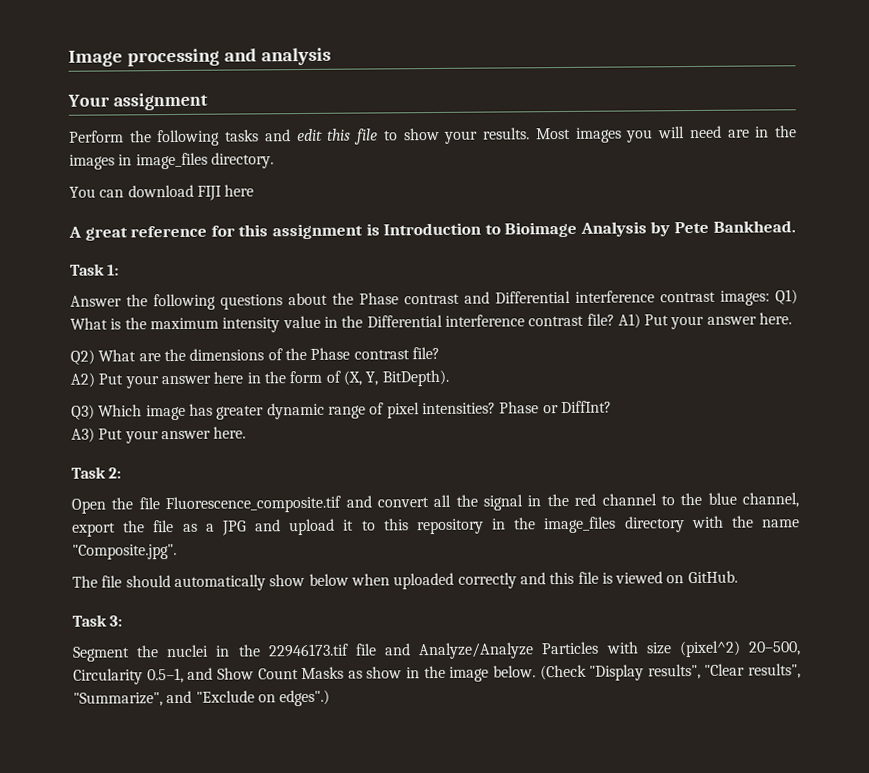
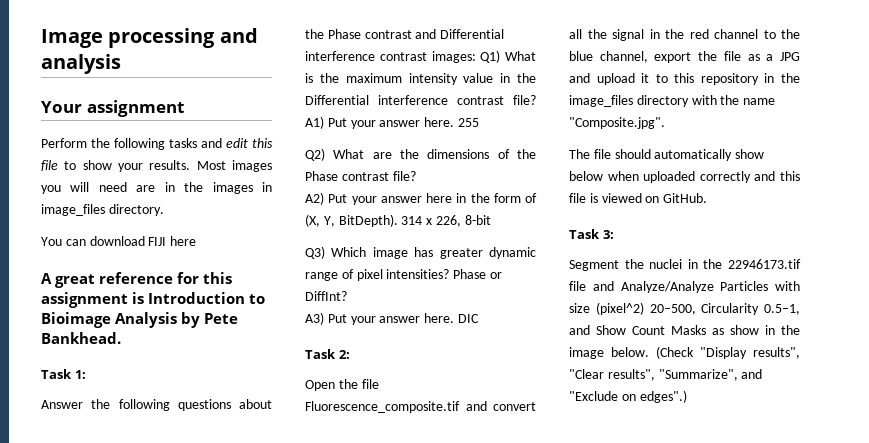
+ 255
+ 314 x 226, 8-bit
+ DIC

